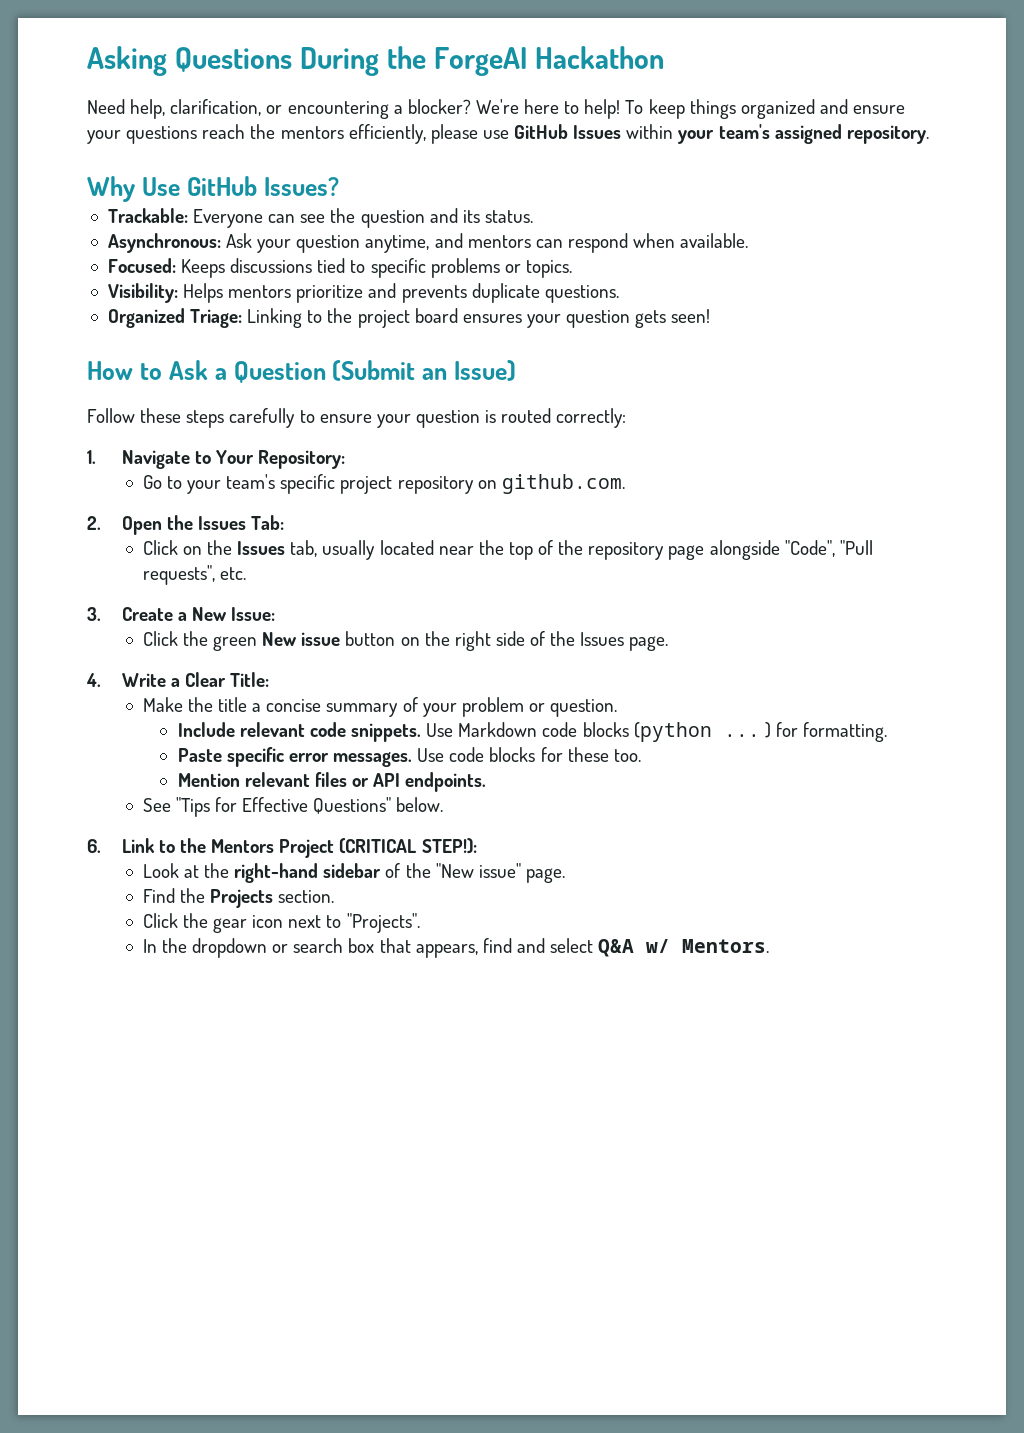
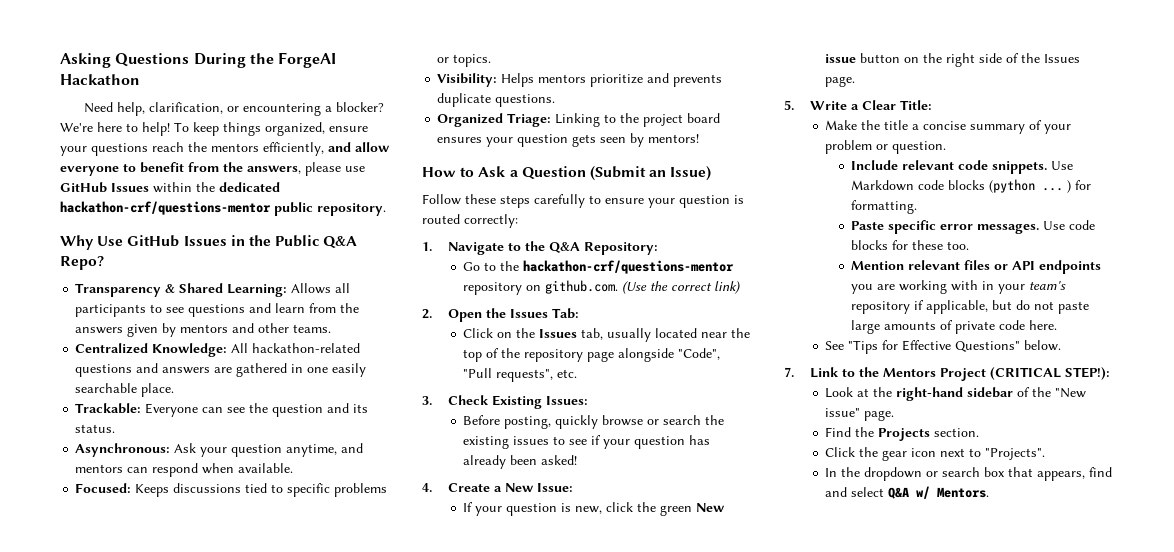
- To keep things organized and ensure your questions reach the mentors efficiently, please use GitHub Issues within your team's assigned repository.
+ To keep things organized, ensure your questions reach the mentors efficiently, and allow everyone to benefit from the answers, please use GitHub Issues within the dedicated hackathon-crf/questions-mentor public repository.
- Why Use GitHub Issues?
+ Why Use GitHub Issues in the Public Q&A Repo?
+ Transparency & Shared Learning: Allows all participants to see questions and learn from the answers given by mentors and other teams.
+ Centralized Knowledge: All hackathon-related questions and answers are gathered in one easily searchable place.
- Organized Triage: Linking to the project board ensures your question gets seen!
+ Organized Triage: Linking to the project board ensures your question gets seen by mentors!
- 1. Navigate to Your Repository:
+ 1. Navigate to the Q&A Repository:
- Go to your team's specific project repository on github.com.
+ Go to the hackathon-crf/questions-mentor repository on github.com. (Use the correct link)
- 3. Create a New Issue:
- Click the green New issue button on the right side of the Issues page.
+ 3. Check Existing Issues:
+ Before posting, quickly browse or search the existing issues to see if your question has already been asked!
+ 4. Create a New Issue:
+ If your question is new, click the green New issue button on the right side of the Issues page.
- 4. Write a Clear Title:
+ 5. Write a Clear Title:
- Mention relevant files or API endpoints.
+ Mention relevant files or API endpoints you are working with in your team's repository if applicable, but do not paste large amounts of private code here.
- 6. Link to the Mentors Project (CRITICAL STEP!):
+ 7. Link to the Mentors Project (CRITICAL STEP!):

